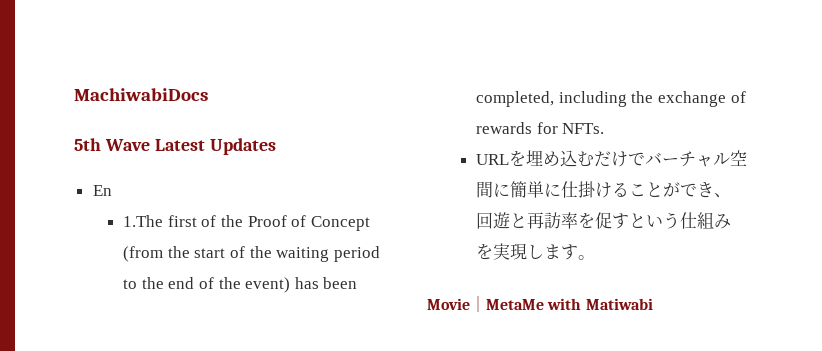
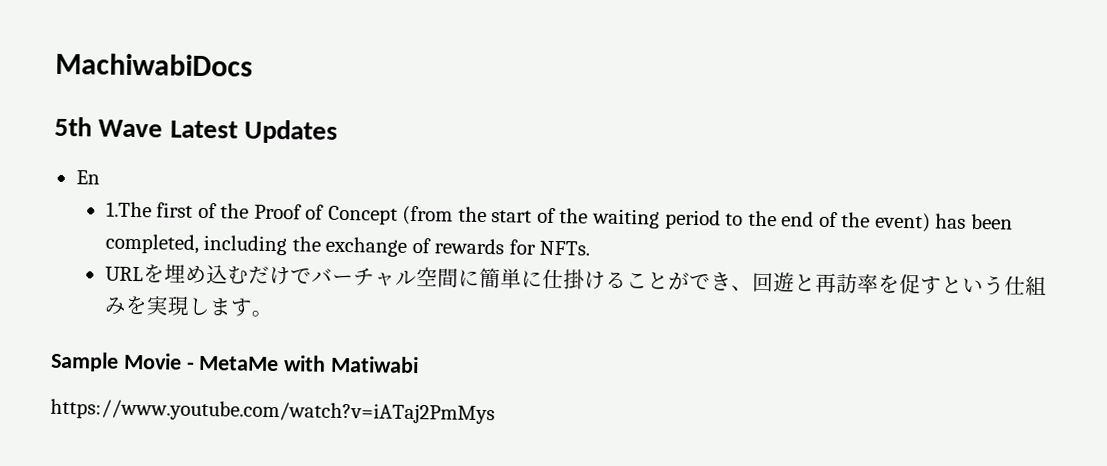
- Movie｜MetaMe with Matiwabi
+ Sample Movie - MetaMe with Matiwabi
+ https://www.youtube.com/watch?v=iATaj2PmMys

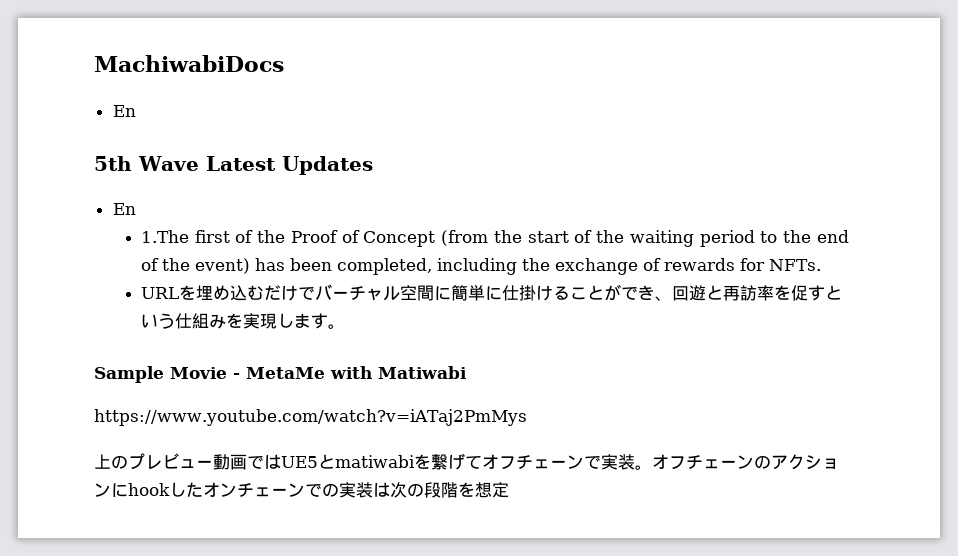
  MachiwabiDocs
+ En
+ 上のプレビュー動画ではUE5とmatiwabiを繋げてオフチェーンで実装。オフチェーンのアクションにhookしたオンチェーンでの実装は次の段階を想定

